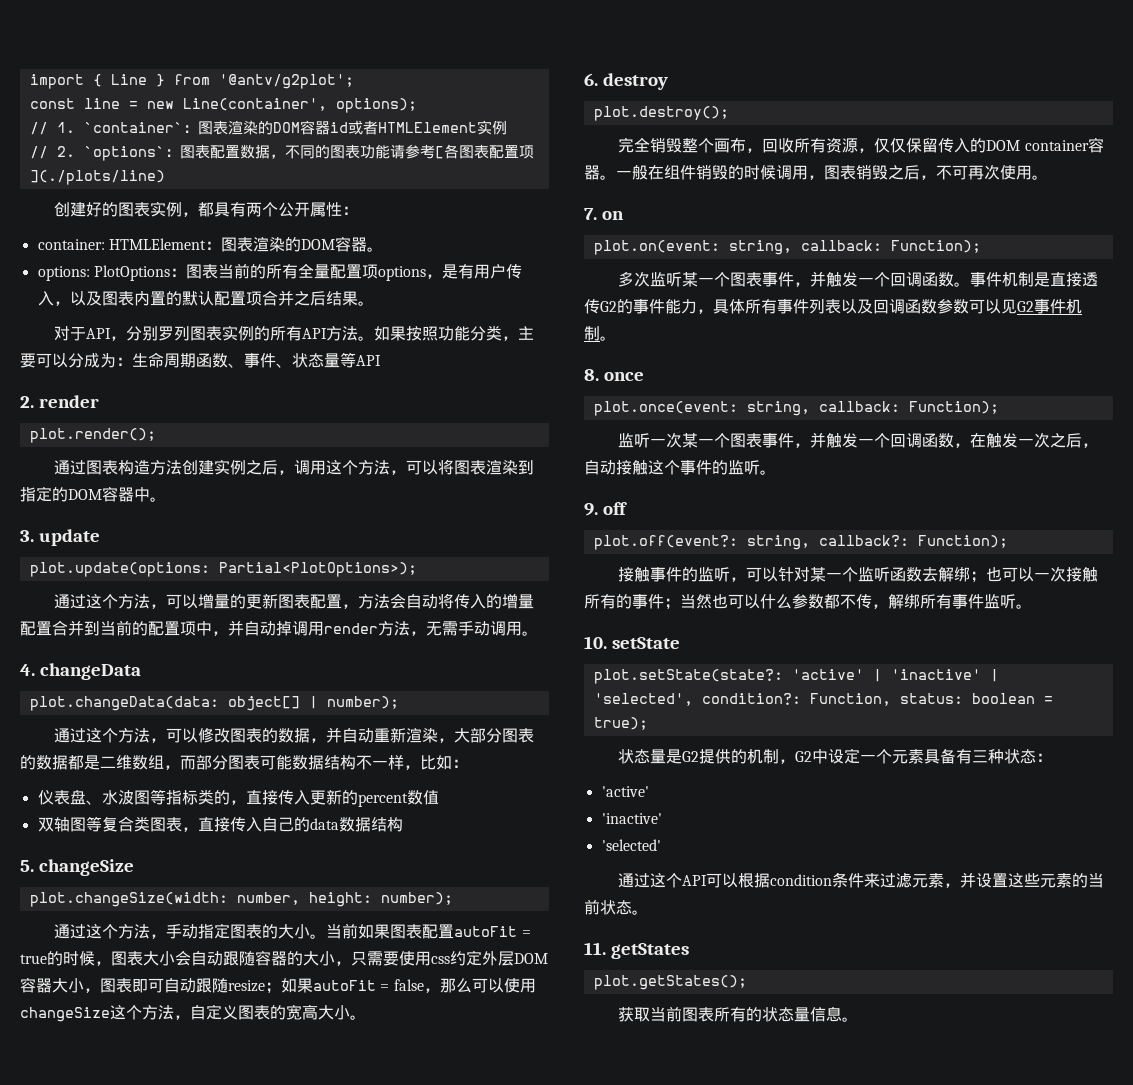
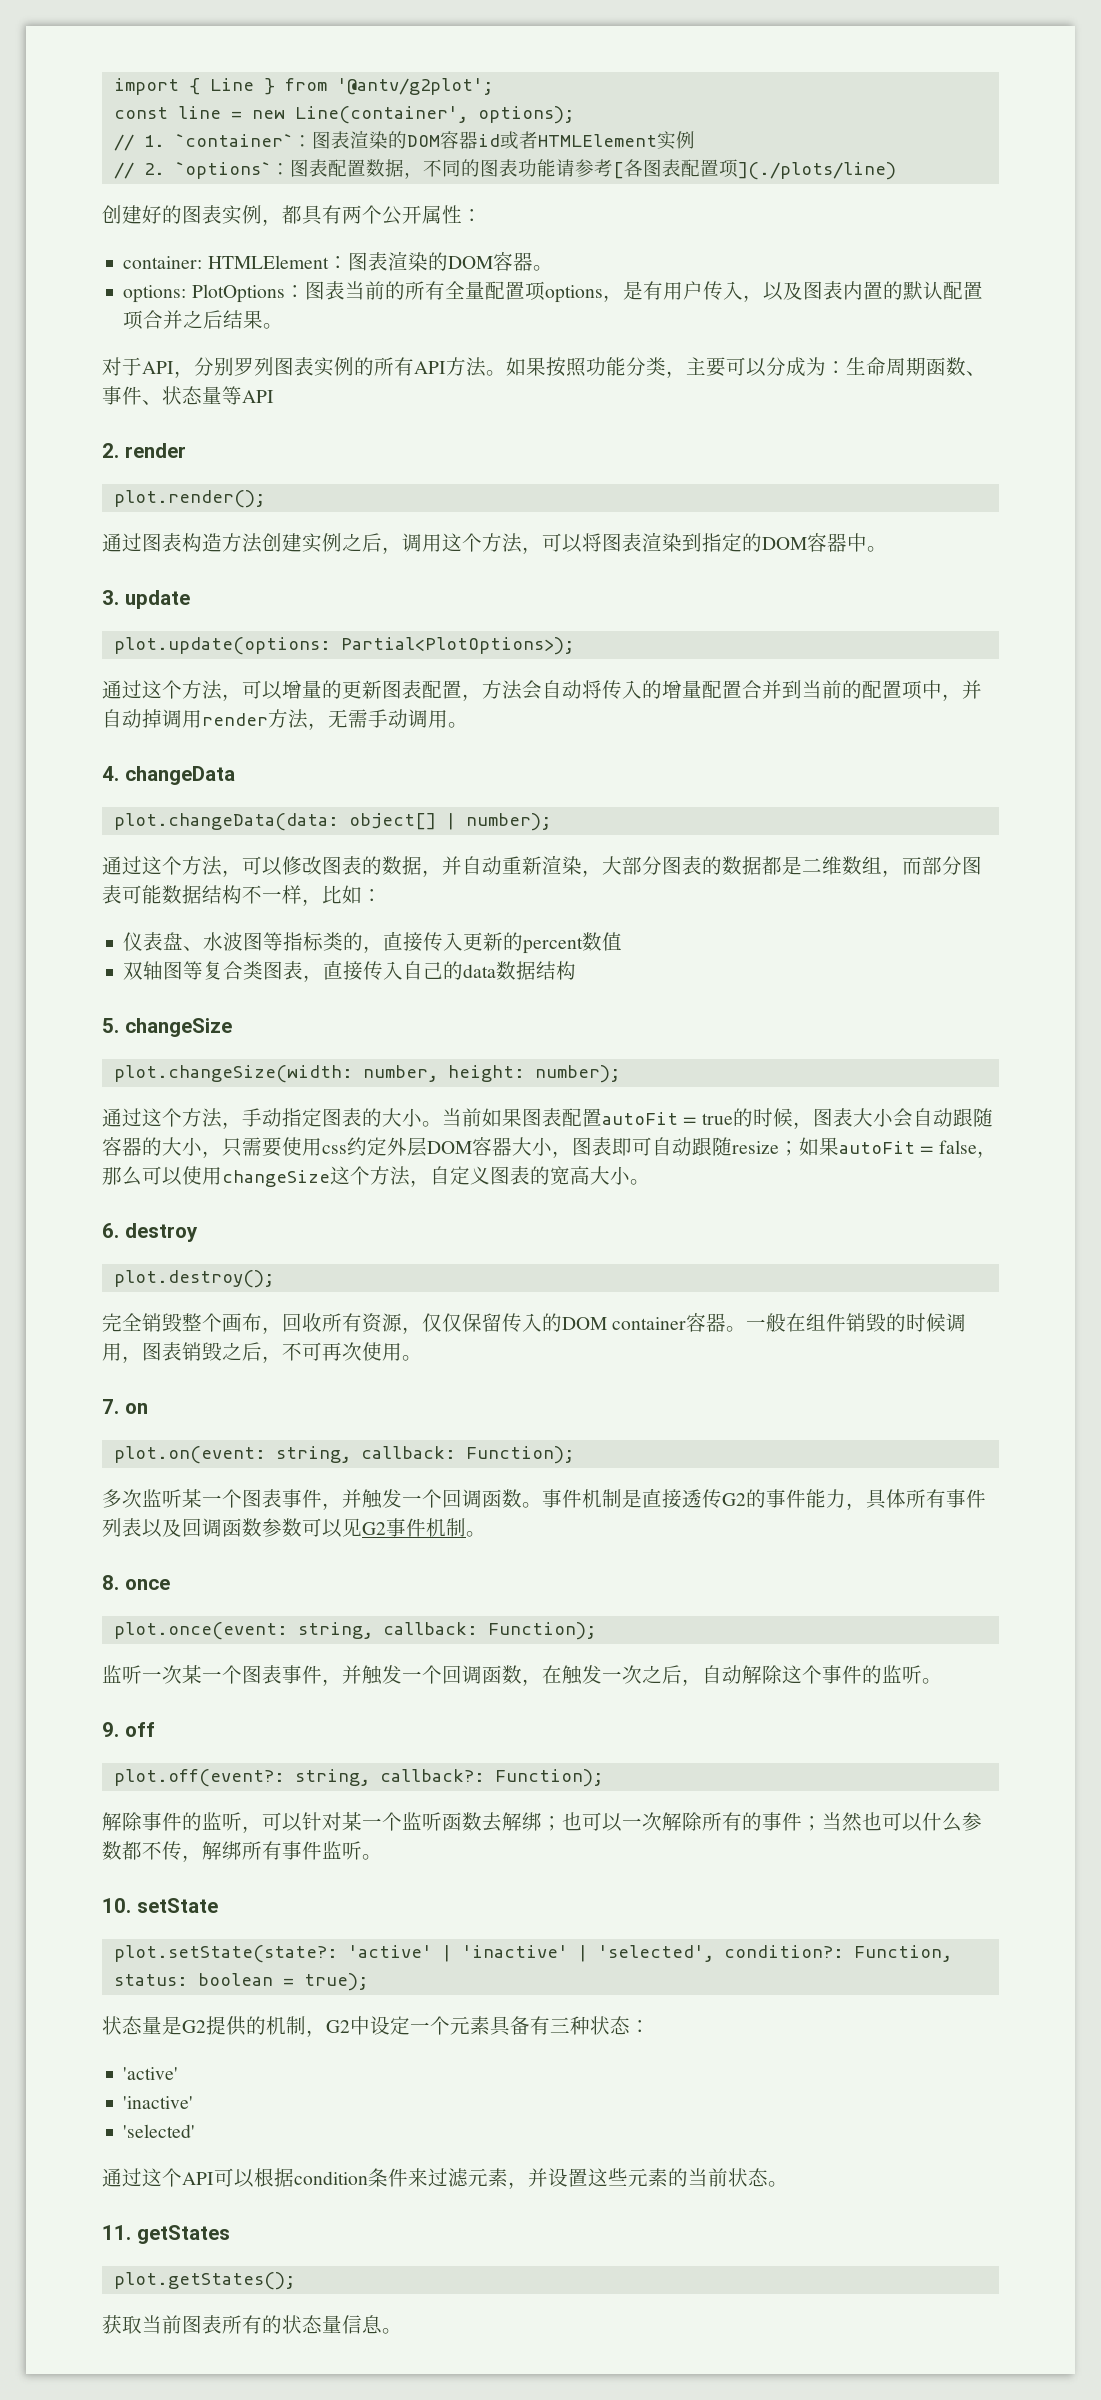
- 监听一次某一个图表事件，并触发一个回调函数，在触发一次之后，自动接触这个事件的监听。
+ 监听一次某一个图表事件，并触发一个回调函数，在触发一次之后，自动解除这个事件的监听。
- 接触事件的监听，可以针对某一个监听函数去解绑；也可以一次接触所有的事件；当然也可以什么参数都不传，解绑所有事件监听。
+ 解除事件的监听，可以针对某一个监听函数去解绑；也可以一次解除所有的事件；当然也可以什么参数都不传，解绑所有事件监听。

